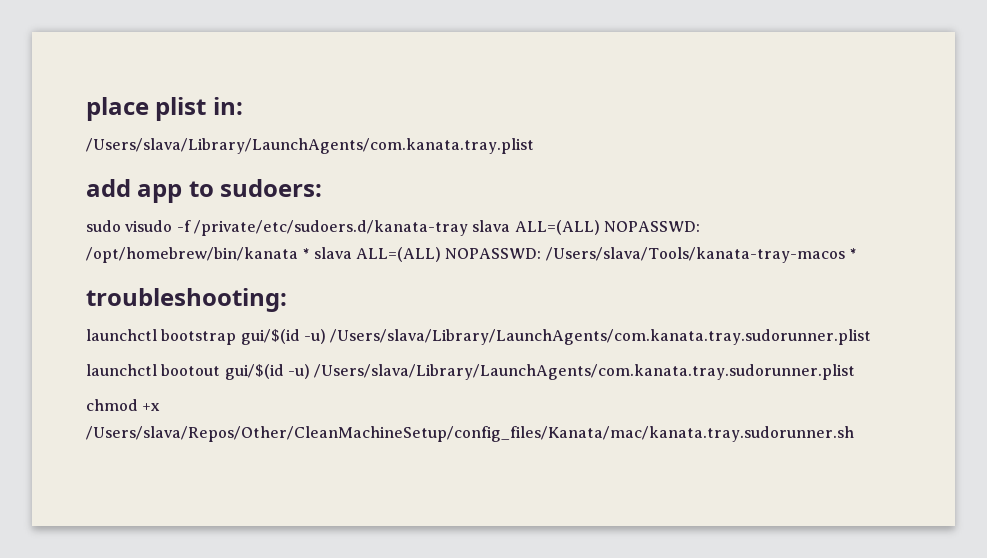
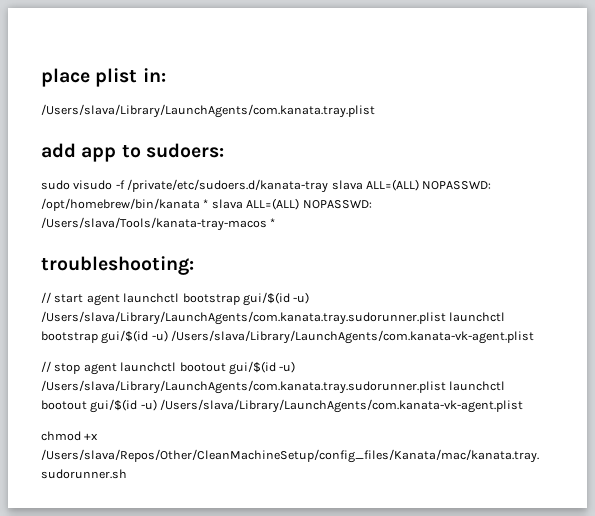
- launchctl bootstrap gui/$(id -u) /Users/slava/Library/LaunchAgents/com.kanata.tray.sudorunner.plist
- launchctl bootout gui/$(id -u) /Users/slava/Library/LaunchAgents/com.kanata.tray.sudorunner.plist
+ // start agent launchctl bootstrap gui/$(id -u) /Users/slava/Library/LaunchAgents/com.kanata.tray.sudorunner.plist launchctl bootstrap gui/$(id -u) /Users/slava/Library/LaunchAgents/com.kanata-vk-agent.plist
+ // stop agent launchctl bootout gui/$(id -u) /Users/slava/Library/LaunchAgents/com.kanata.tray.sudorunner.plist launchctl bootout gui/$(id -u) /Users/slava/Library/LaunchAgents/com.kanata-vk-agent.plist

